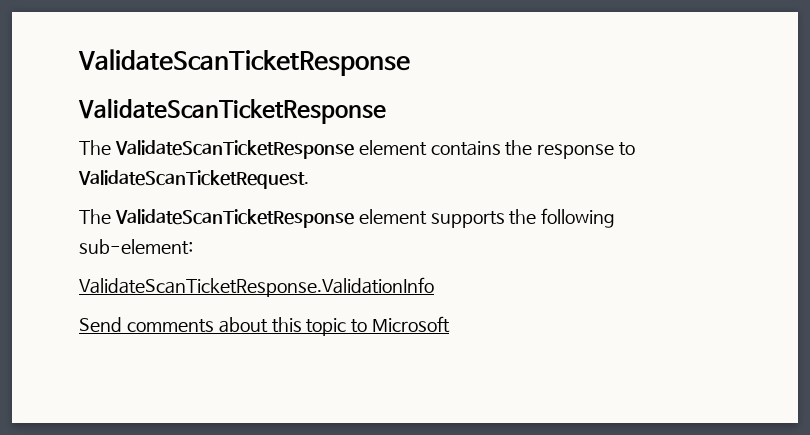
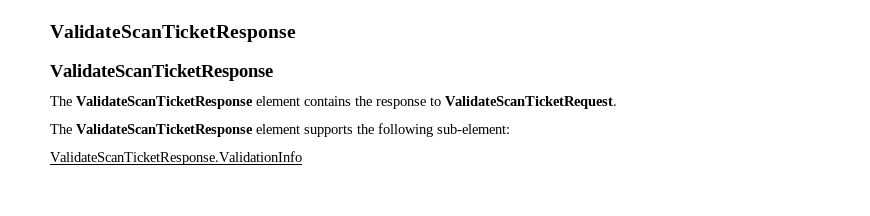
- Send comments about this topic to Microsoft

